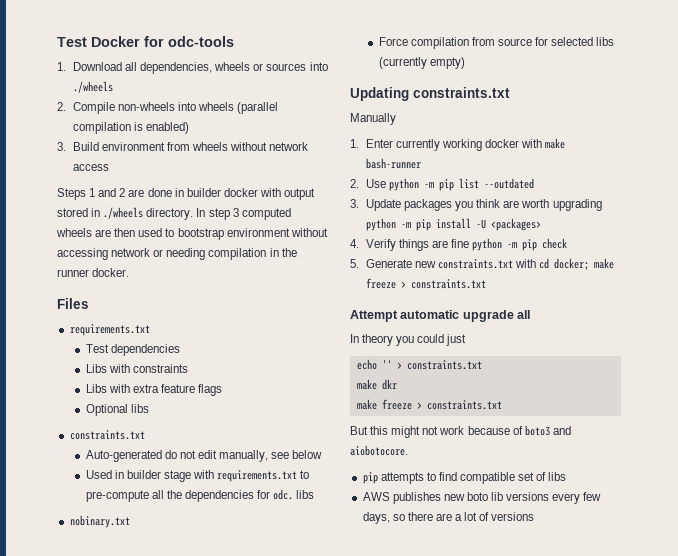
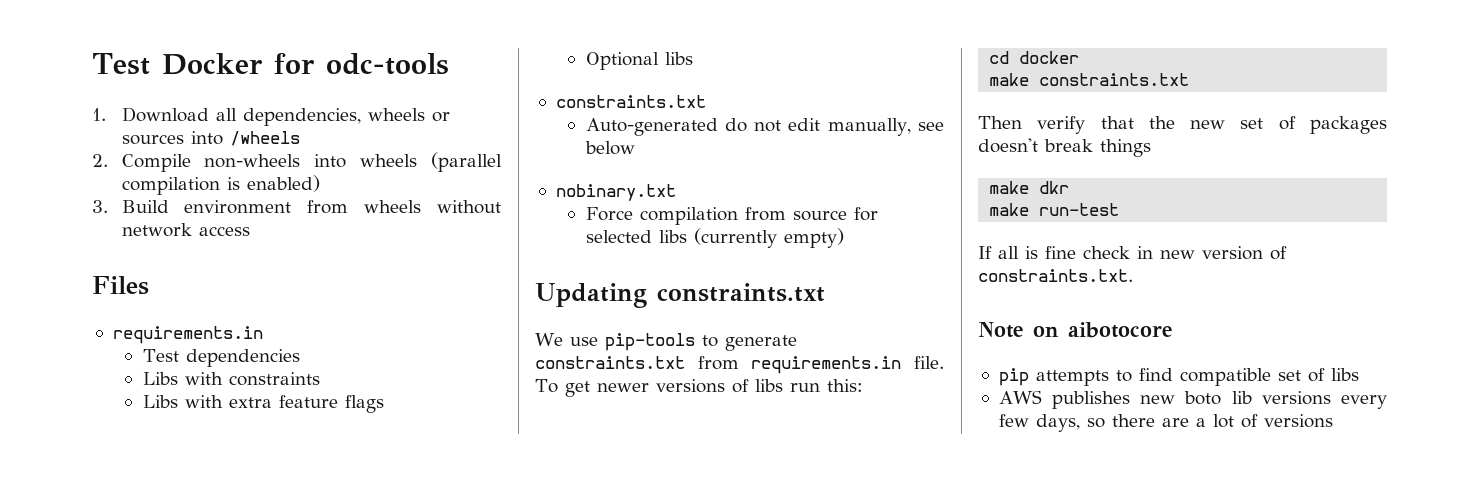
- 1. Download all dependencies, wheels or sources into ./wheels
+ 1. Download all dependencies, wheels or sources into /wheels
- Steps 1 and 2 are done in builder docker with output stored in ./wheels directory. In step 3 computed wheels are then used to bootstrap environment without accessing network or needing compilation in the runner docker.
  Files
- requirements.txt
+ requirements.in
- Used in builder stage with requirements.txt to pre-compute all the dependencies for odc. libs
- Manually
- 1. Enter currently working docker with make bash-runner
- 2. Use python -m pip list --outdated
- 3. Update packages you think are worth upgrading python -m pip install -U <packages>
- 4. Verify things are fine python -m pip check
- 5. Generate new constraints.txt with cd docker; make freeze > constraints.txt
- Attempt automatic upgrade all
- In theory you could just
- echo '' > constraints.txt
+ We use pip-tools to generate constraints.txt from requirements.in file. To get newer versions of libs run this:
+ cd docker
+ make constraints.txt
+ Then verify that the new set of packages doesn't break things
  make dkr
- make freeze > constraints.txt
- But this might not work because of boto3 and aiobotocore.
+ make run-test
+ If all is fine check in new version of constraints.txt.
+ Note on aibotocore

